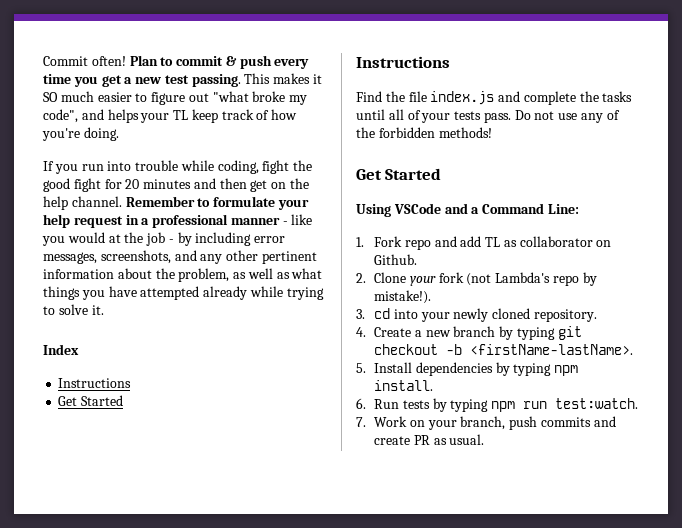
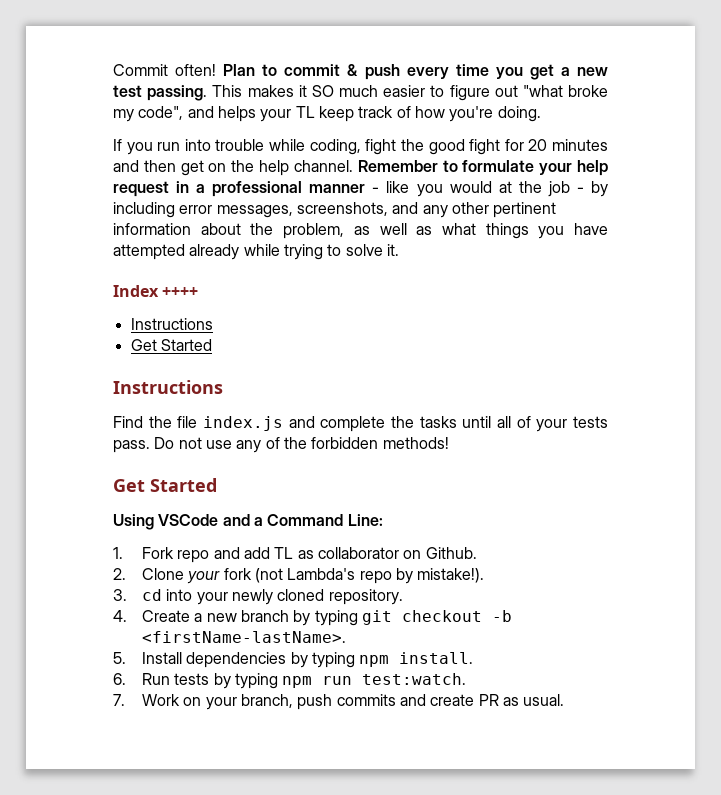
- Index
+ Index ++++

